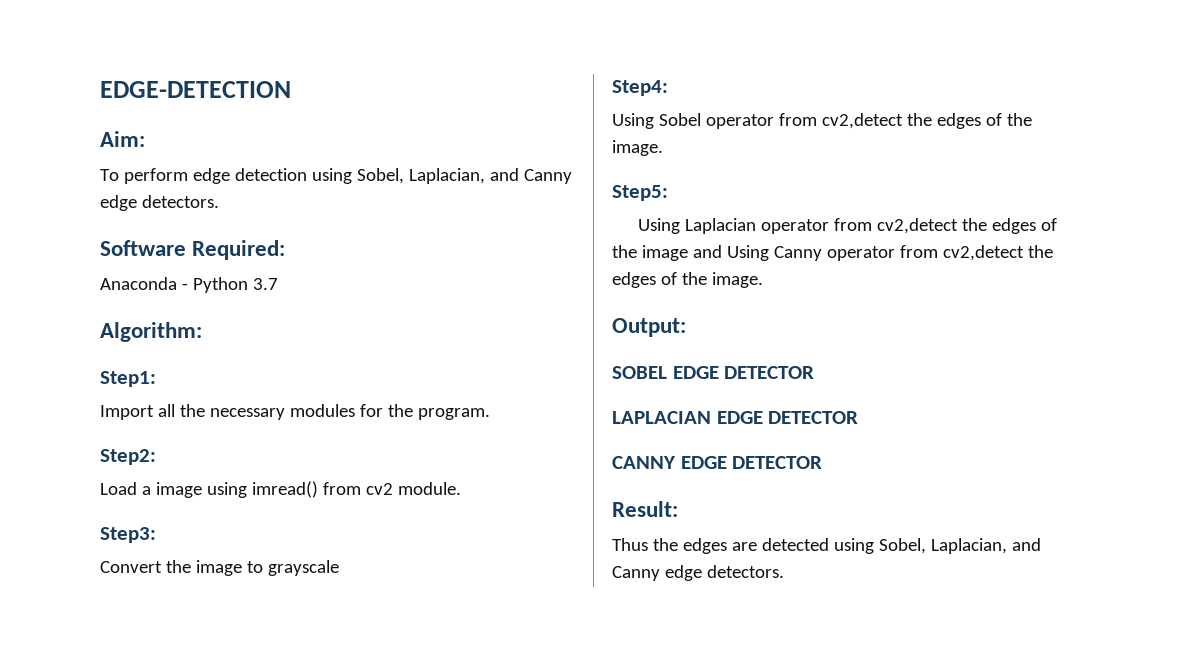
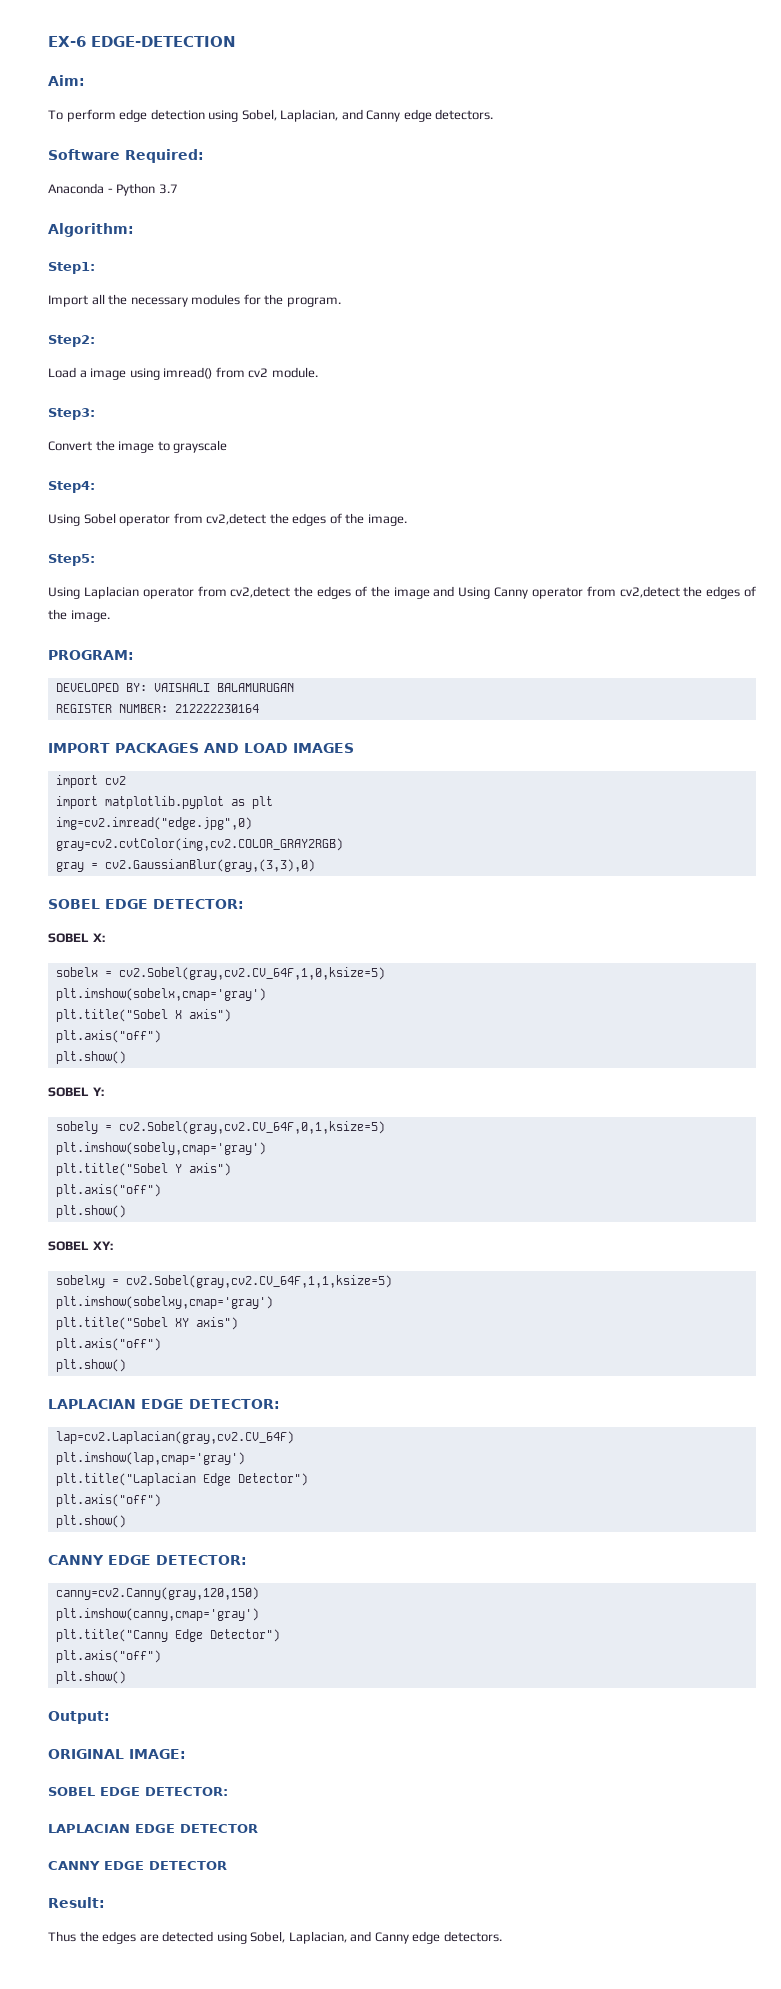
- EDGE-DETECTION
+ EX-6 EDGE-DETECTION
+ PROGRAM:
+ DEVELOPED BY: VAISHALI BALAMURUGAN
+ REGISTER NUMBER: 212222230164
+ IMPORT PACKAGES AND LOAD IMAGES
+ import cv2
+ import matplotlib.pyplot as plt
+ img=cv2.imread("edge.jpg",0)
+ gray=cv2.cvtColor(img,cv2.COLOR_GRAY2RGB)
+ gray = cv2.GaussianBlur(gray,(3,3),0)
+ SOBEL EDGE DETECTOR:
+ SOBEL X:
+ sobelx = cv2.Sobel(gray,cv2.CV_64F,1,0,ksize=5)
+ plt.imshow(sobelx,cmap='gray')
+ plt.title("Sobel X axis")
+ plt.axis("off")
+ plt.show()
+ SOBEL Y:
+ sobely = cv2.Sobel(gray,cv2.CV_64F,0,1,ksize=5)
+ plt.imshow(sobely,cmap='gray')
+ plt.title("Sobel Y axis")
+ plt.axis("off")
+ plt.show()
+ SOBEL XY:
+ sobelxy = cv2.Sobel(gray,cv2.CV_64F,1,1,ksize=5)
+ plt.imshow(sobelxy,cmap='gray')
+ plt.title("Sobel XY axis")
+ plt.axis("off")
+ plt.show()
+ LAPLACIAN EDGE DETECTOR:
+ lap=cv2.Laplacian(gray,cv2.CV_64F)
+ plt.imshow(lap,cmap='gray')
+ plt.title("Laplacian Edge Detector")
+ plt.axis("off")
+ plt.show()
+ CANNY EDGE DETECTOR:
+ canny=cv2.Canny(gray,120,150)
+ plt.imshow(canny,cmap='gray')
+ plt.title("Canny Edge Detector")
+ plt.axis("off")
+ plt.show()
  Output:
- SOBEL EDGE DETECTOR
+ ORIGINAL IMAGE:
+ SOBEL EDGE DETECTOR:

